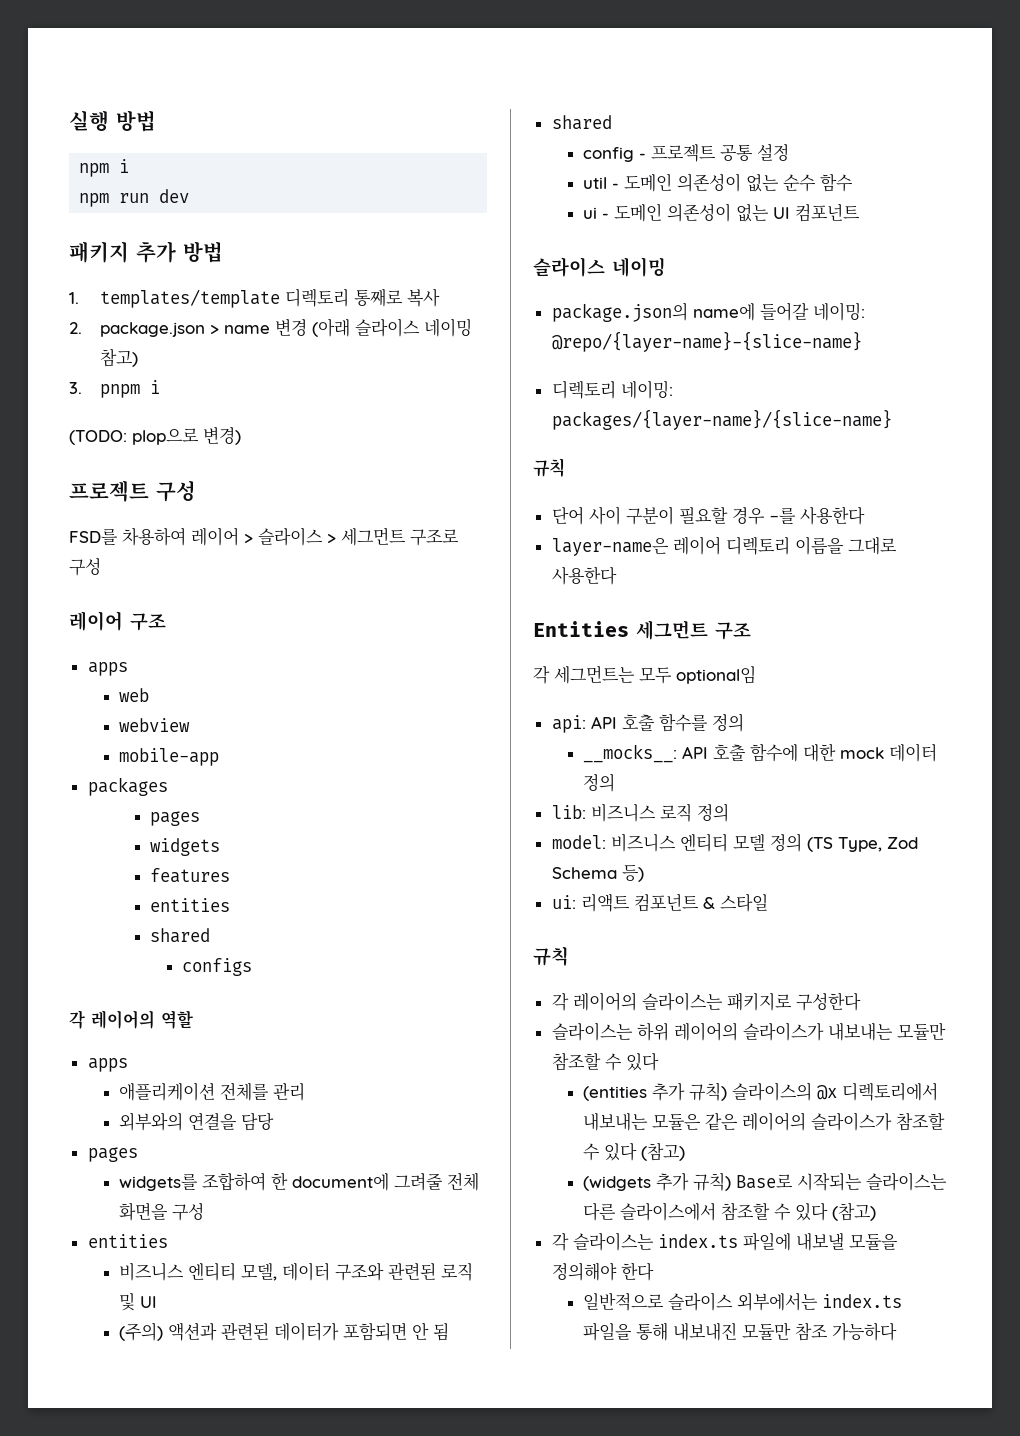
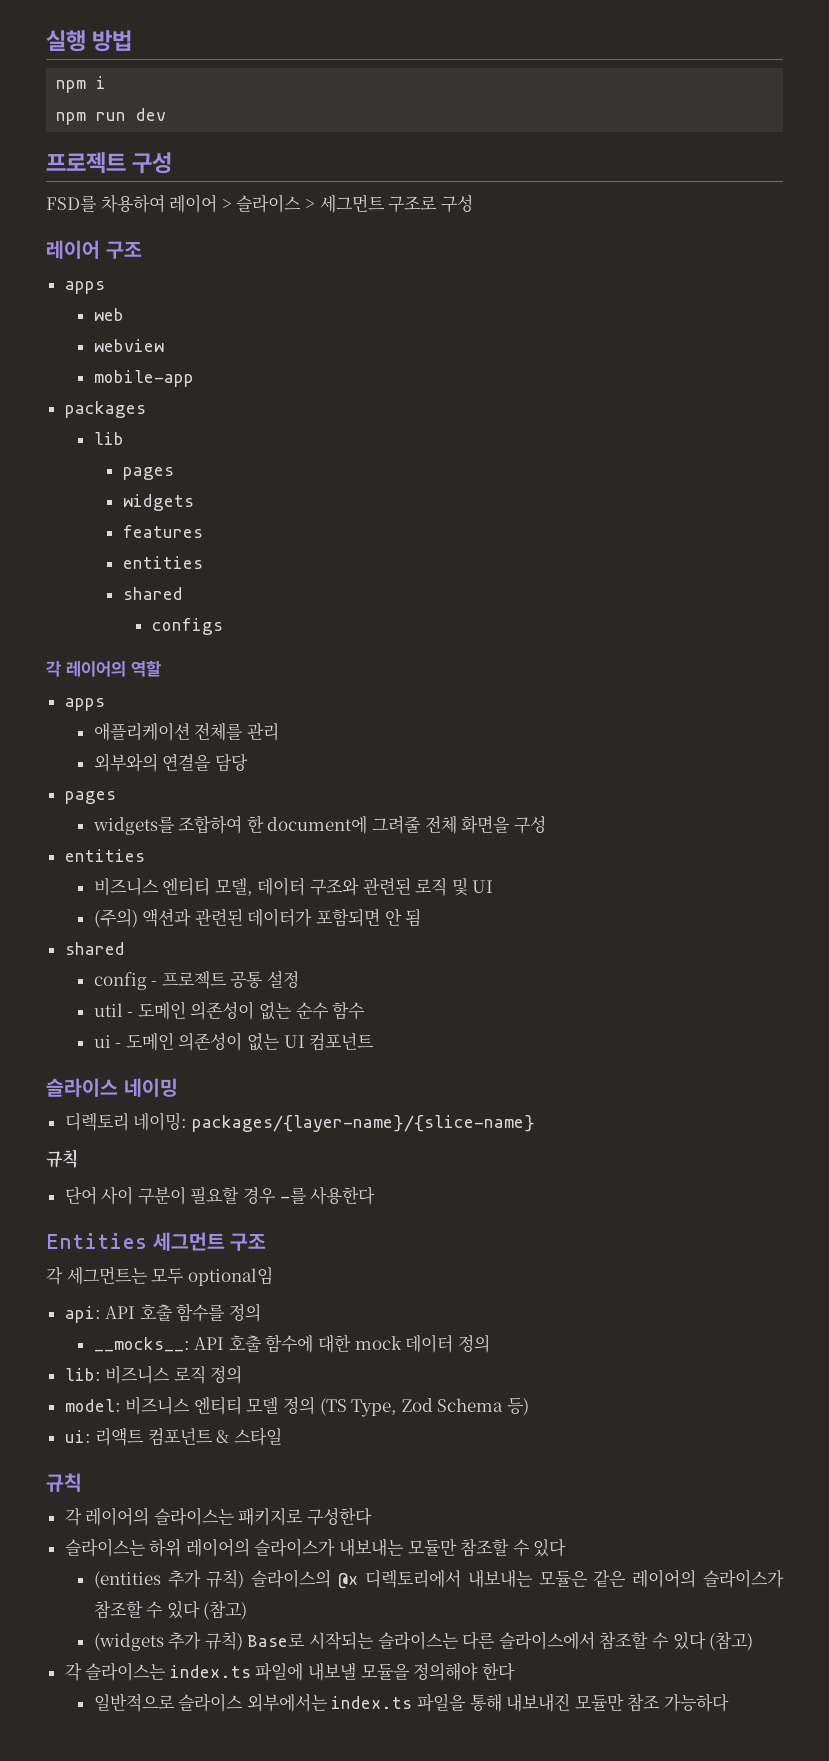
- 패키지 추가 방법
- 1. templates/template 디렉토리 통째로 복사
- 2. package.json > name 변경 (아래 슬라이스 네이밍 참고)
- 3. pnpm i
- (TODO: plop으로 변경)
+ lib
- package.json의 name에 들어갈 네이밍: @repo/{layer-name}-{slice-name}
- layer-name은 레이어 디렉토리 이름을 그대로 사용한다

